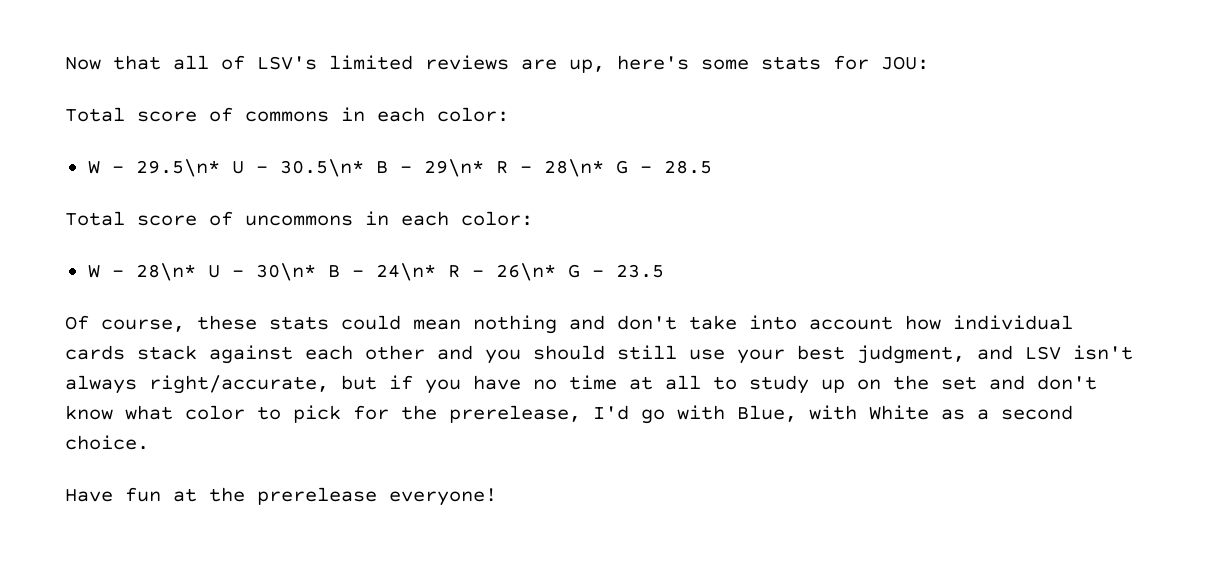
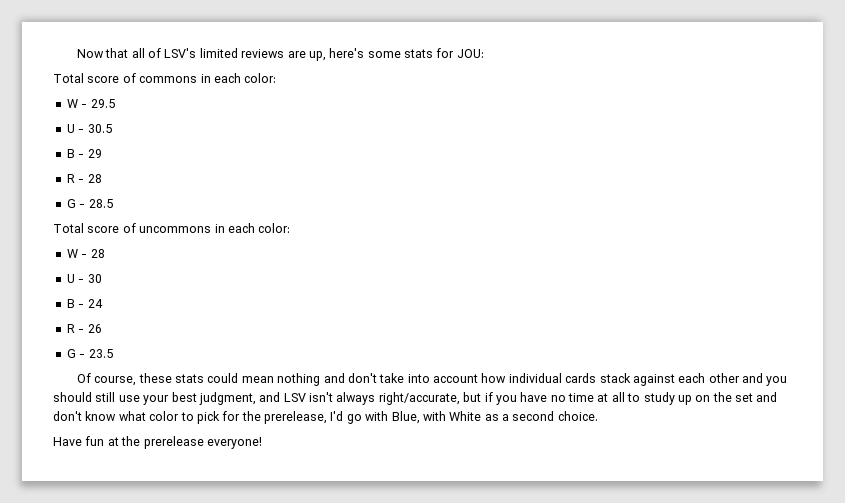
- W - 29.5\n* U - 30.5\n* B - 29\n* R - 28\n* G - 28.5
+ W - 29.5
+ U - 30.5
+ B - 29
+ R - 28
+ G - 28.5
- W - 28\n* U - 30\n* B - 24\n* R - 26\n* G - 23.5
+ W - 28
+ U - 30
+ B - 24
+ R - 26
+ G - 23.5

